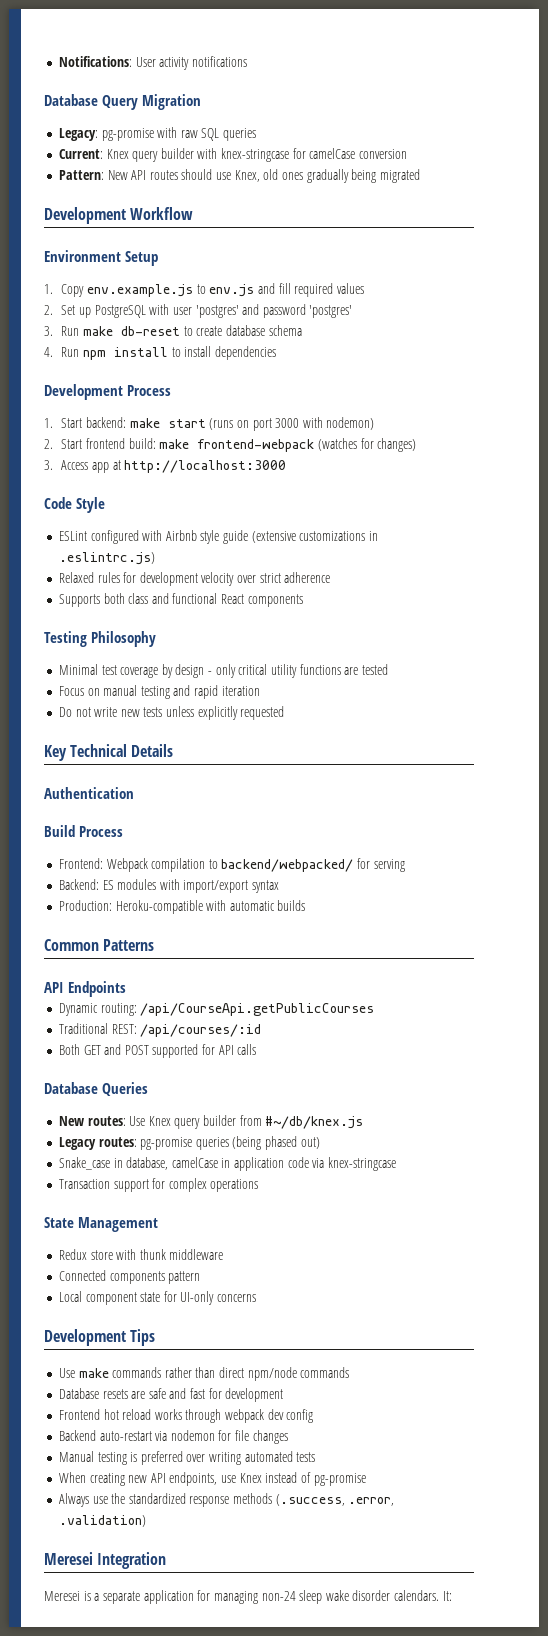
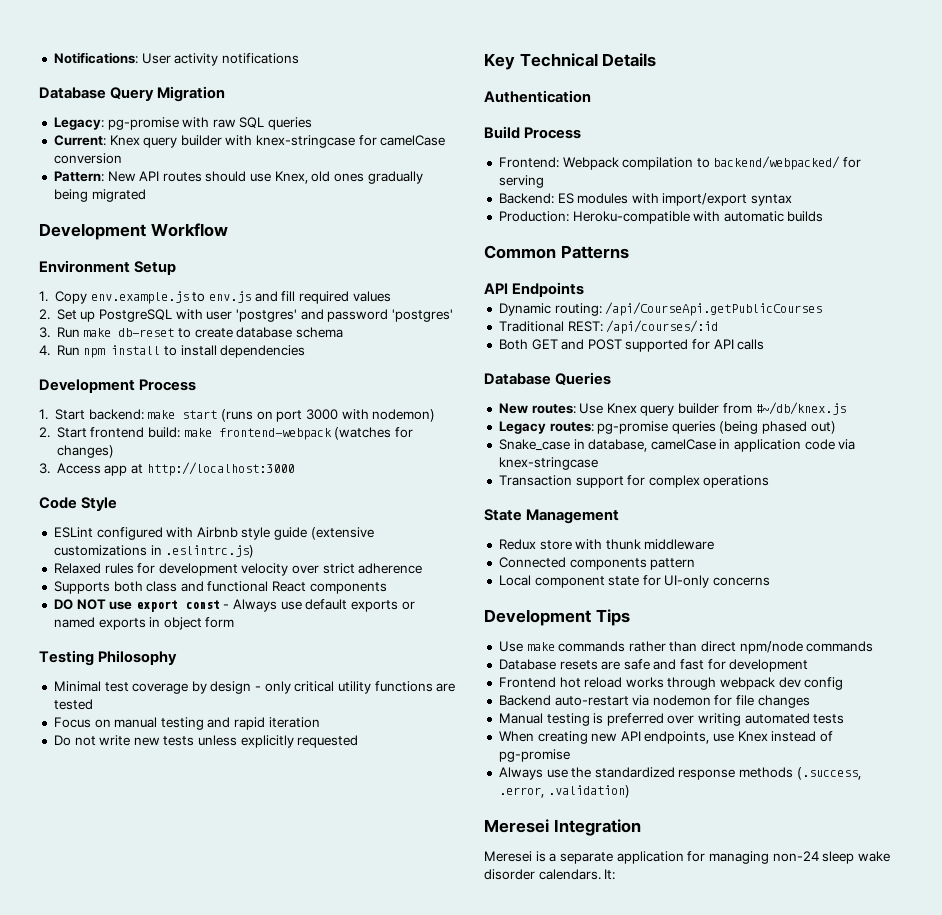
+ DO NOT use export const - Always use default exports or named exports in object form

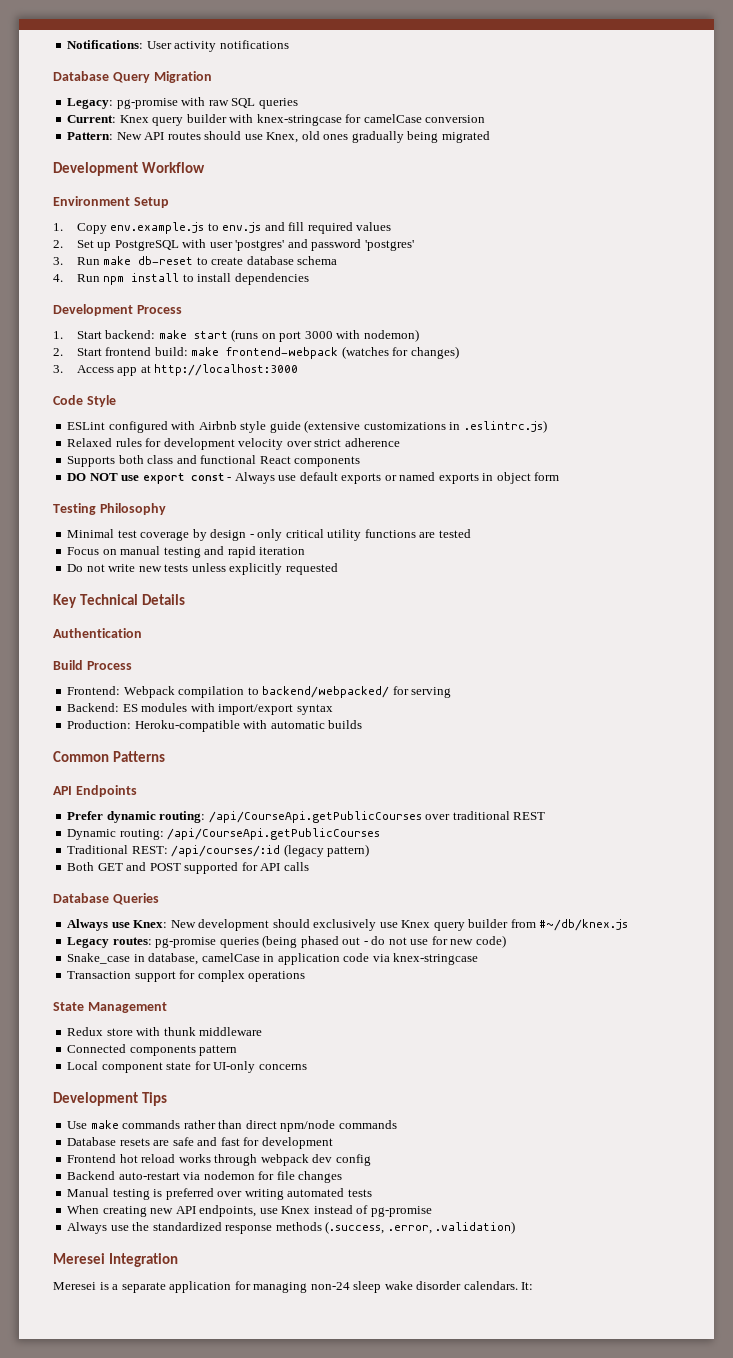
+ Prefer dynamic routing: /api/CourseApi.getPublicCourses over traditional REST
- Traditional REST: /api/courses/:id
+ Traditional REST: /api/courses/:id (legacy pattern)
- New routes: Use Knex query builder from #~/db/knex.js
+ Always use Knex: New development should exclusively use Knex query builder from #~/db/knex.js
- Legacy routes: pg-promise queries (being phased out)
+ Legacy routes: pg-promise queries (being phased out - do not use for new code)

